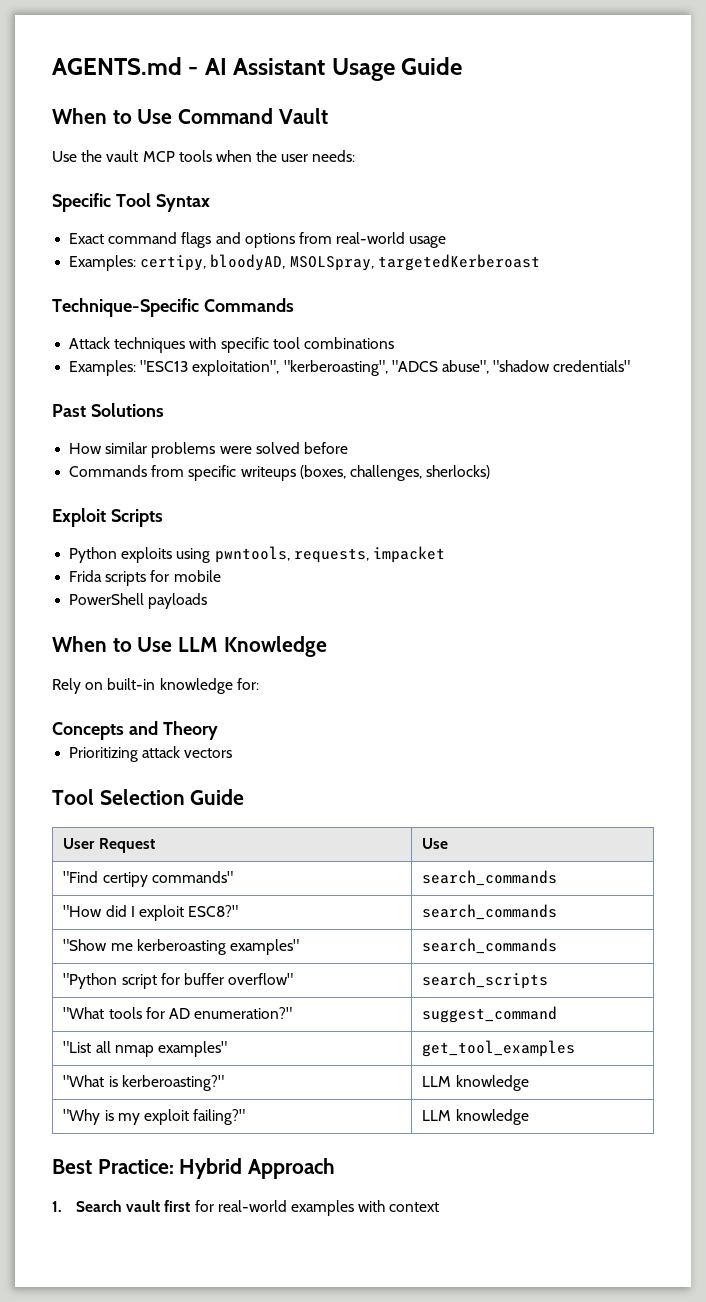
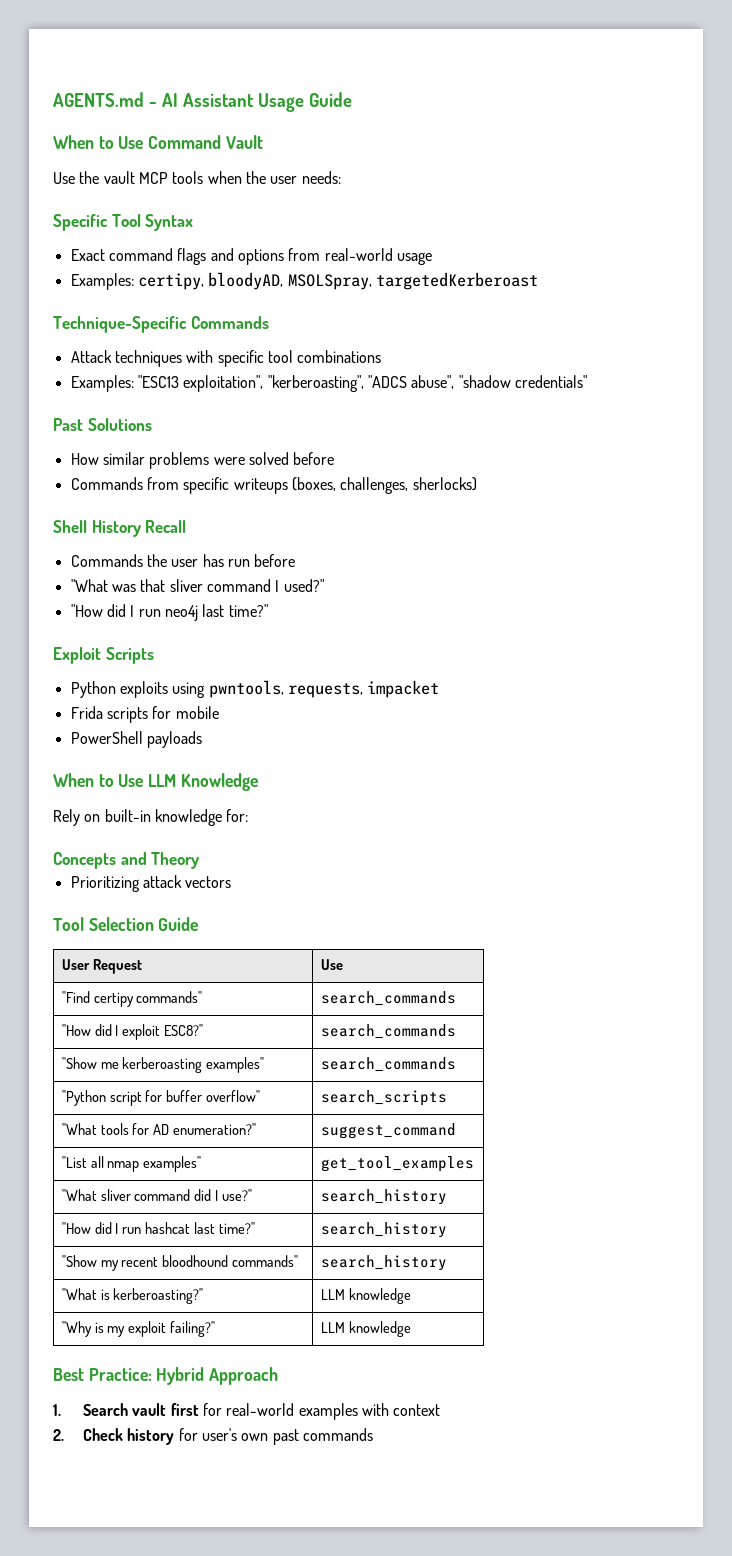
+ Shell History Recall
+ Commands the user has run before
+ "What was that sliver command I used?"
+ "How did I run neo4j last time?"
+ "What sliver command did I use?" | search_history
+ "How did I run hashcat last time?" | search_history
+ "Show my recent bloodhound commands" | search_history
+ 2. Check history for user's own past commands

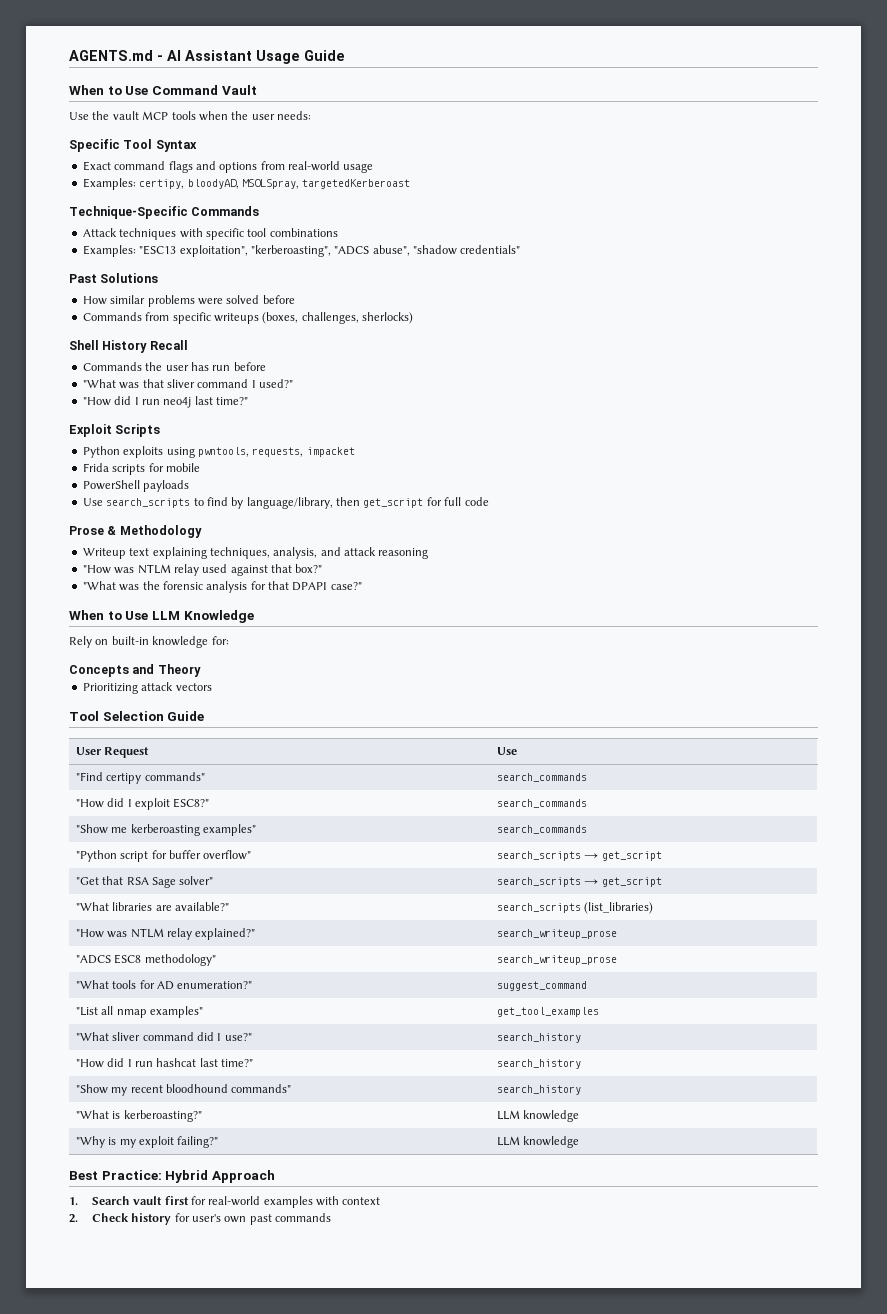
+ Use search_scripts to find by language/library, then get_script for full code
+ Prose & Methodology
+ Writeup text explaining techniques, analysis, and attack reasoning
+ "How was NTLM relay used against that box?"
+ "What was the forensic analysis for that DPAPI case?"
- "Python script for buffer overflow" | search_scripts
+ "Python script for buffer overflow" | search_scripts → get_script
+ "Get that RSA Sage solver" | search_scripts → get_script
+ "What libraries are available?" | search_scripts (list_libraries)
+ "How was NTLM relay explained?" | search_writeup_prose
+ "ADCS ESC8 methodology" | search_writeup_prose

